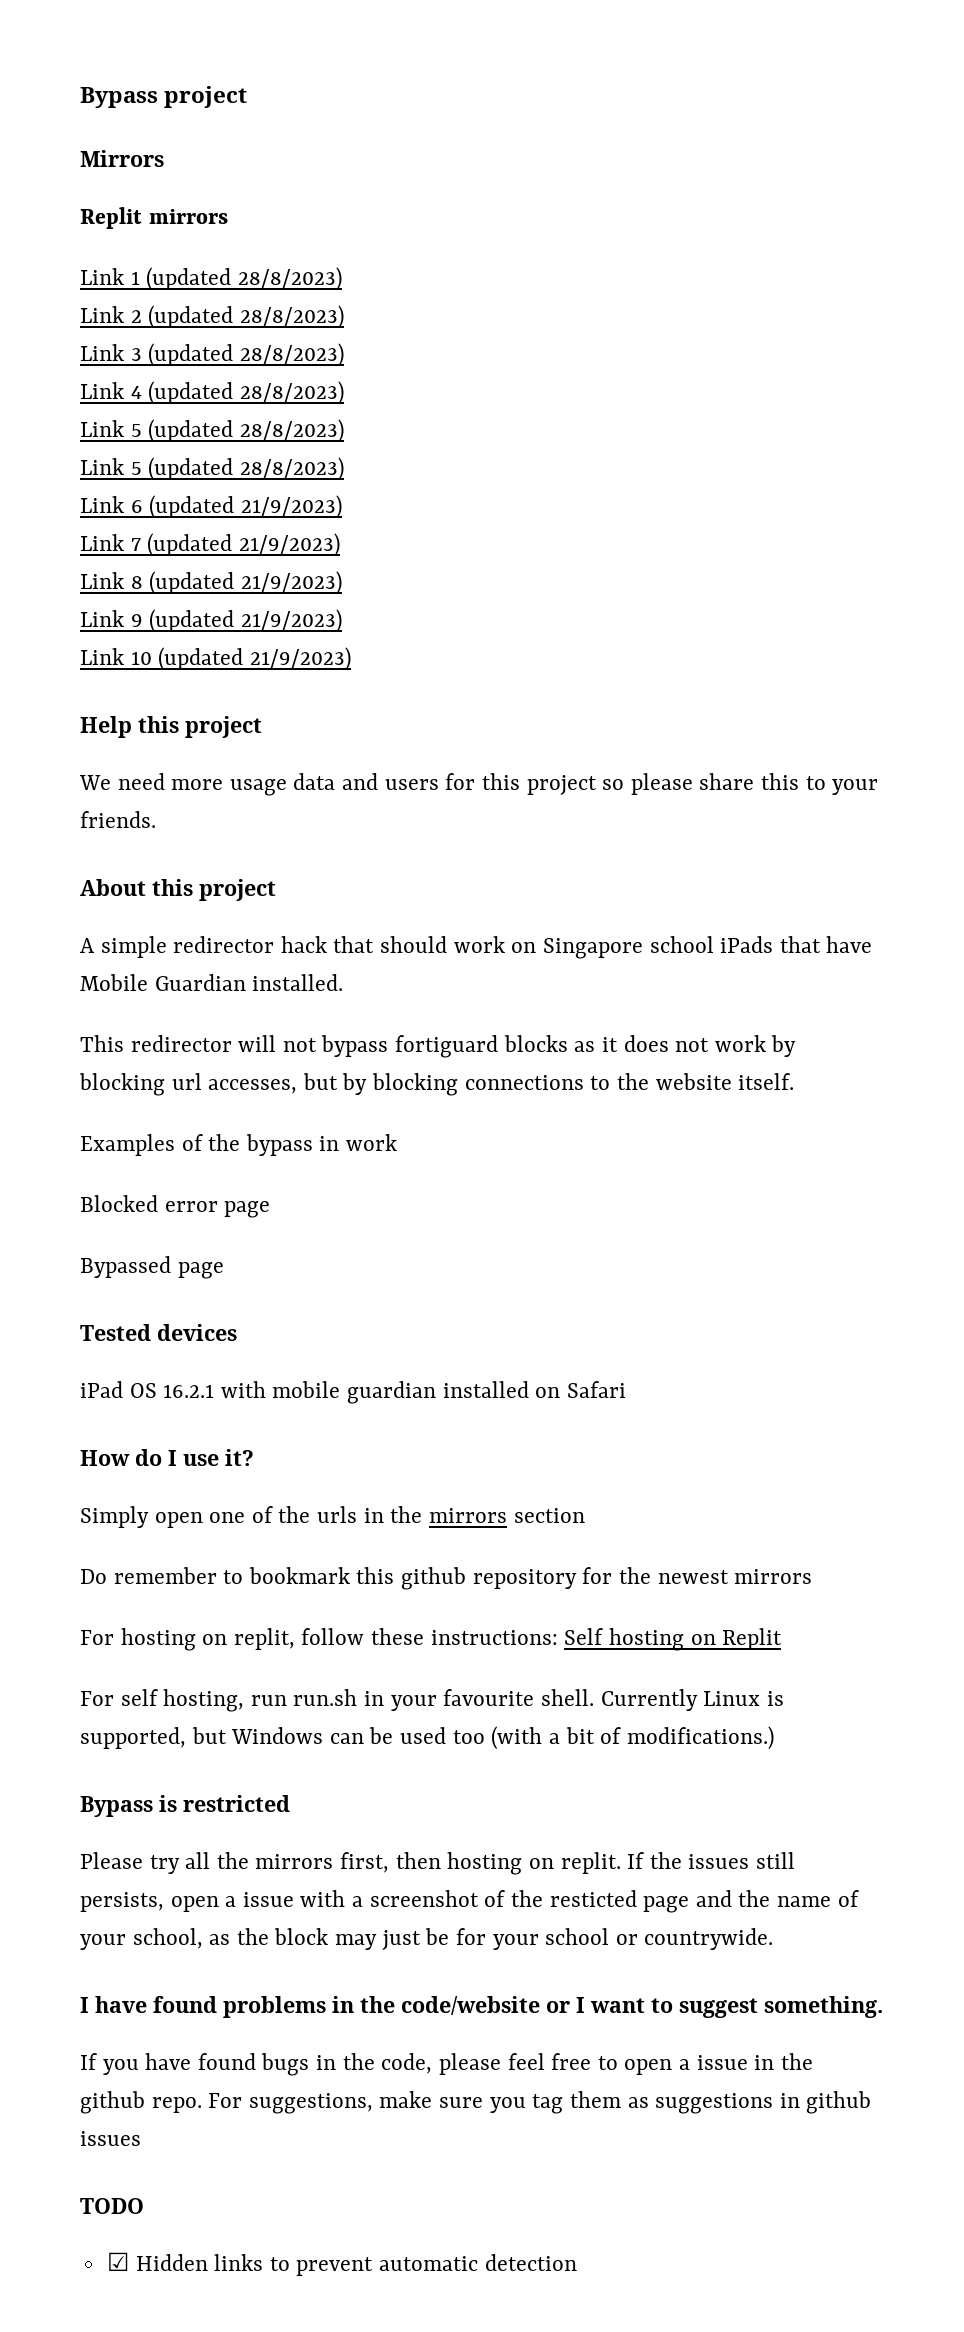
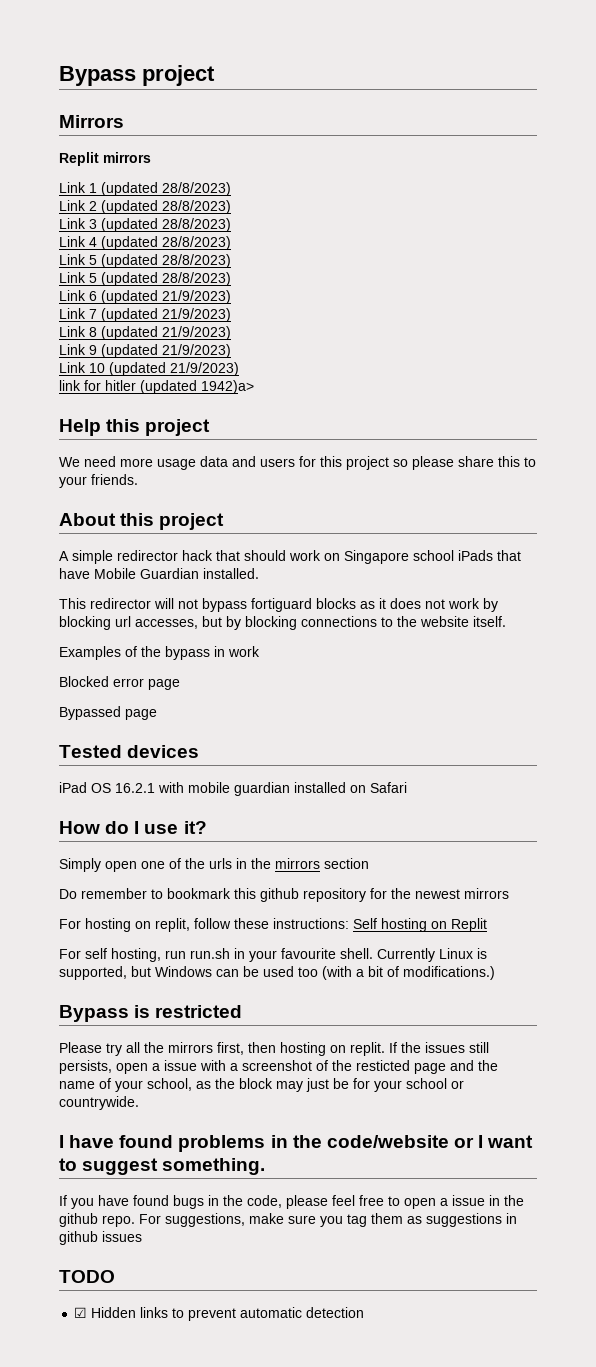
+ link for hitler (updated 1942)a>

